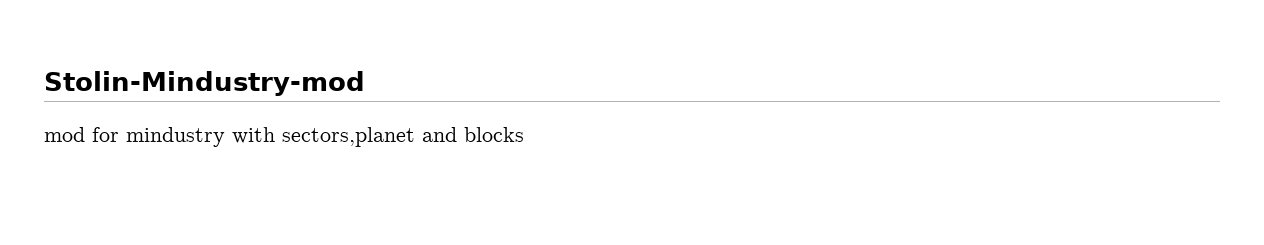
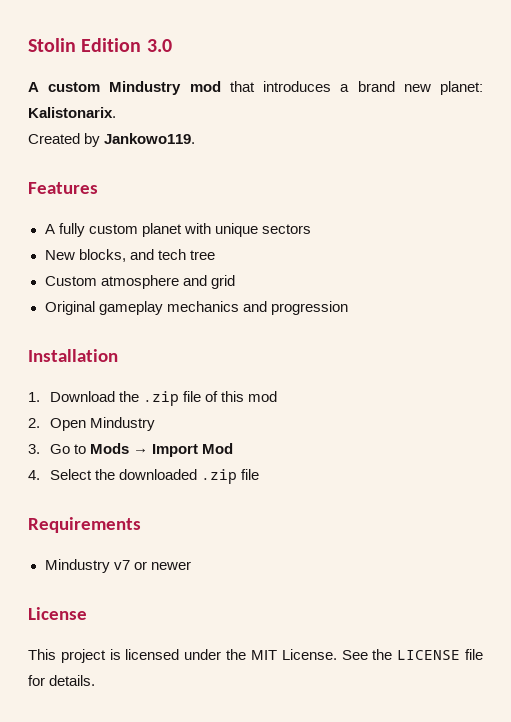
- Stolin-Mindustry-mod
- mod for mindustry with sectors,planet and blocks
+ Stolin Edition 3.0
+ A custom Mindustry mod that introduces a brand new planet: Kalistonarix.
+ Created by Jankowo119.
+ Features
+ A fully custom planet with unique sectors
+ New blocks, and tech tree
+ Custom atmosphere and grid
+ Original gameplay mechanics and progression
+ Installation
+ 1. Download the .zip file of this mod
+ 2. Open Mindustry
+ 3. Go to Mods → Import Mod
+ 4. Select the downloaded .zip file
+ Requirements
+ Mindustry v7 or newer
+ License
+ This project is licensed under the MIT License. See the LICENSE file for details.

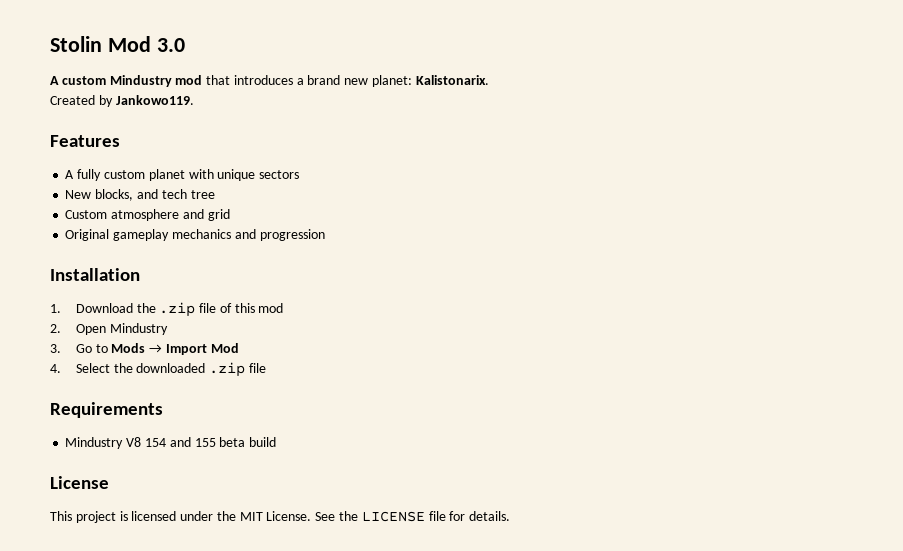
- Stolin Edition 3.0
+ Stolin Mod 3.0
- Mindustry v7 or newer
+ Mindustry V8 154 and 155 beta build

